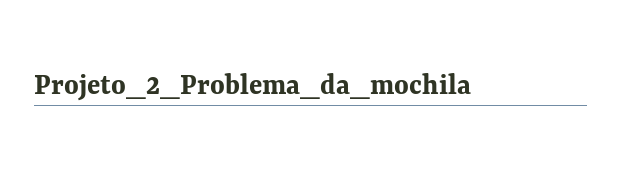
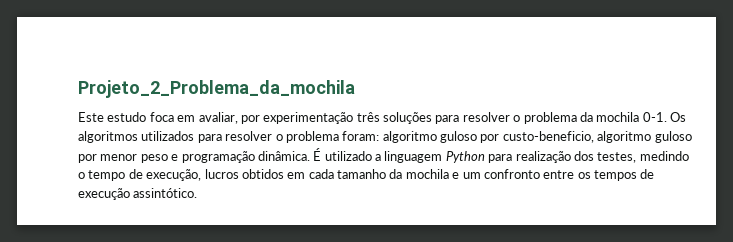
+ Este estudo foca em avaliar, por experimentação três soluções para resolver o problema da mochila 0-1. Os algoritmos utilizados para resolver o problema foram: algoritmo guloso por custo-beneficio, algoritmo guloso por menor peso e programação dinâmica. É utilizado a linguagem Python para realização dos testes, medindo o tempo de execução, lucros obtidos em cada tamanho da mochila e um confronto entre os tempos de execução assintótico.

